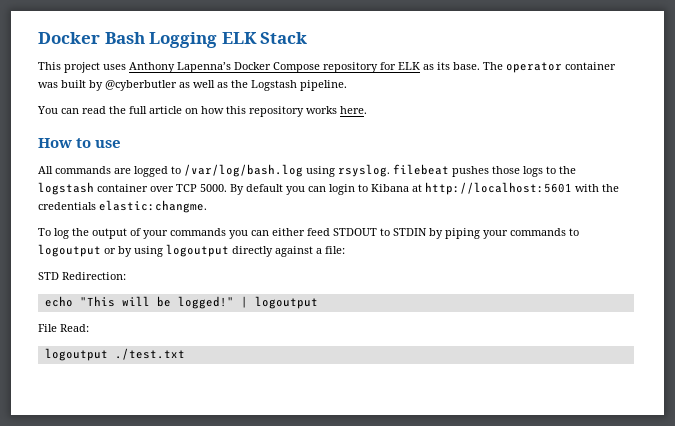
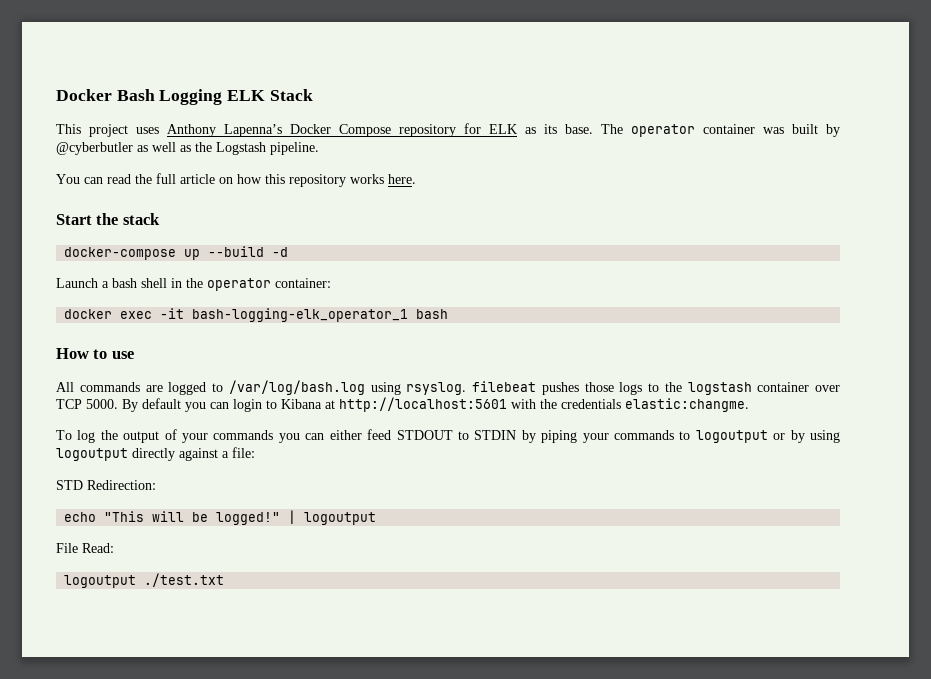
+ Start the stack
+ docker-compose up --build -d
+ Launch a bash shell in the operator container:
+ docker exec -it bash-logging-elk_operator_1 bash

